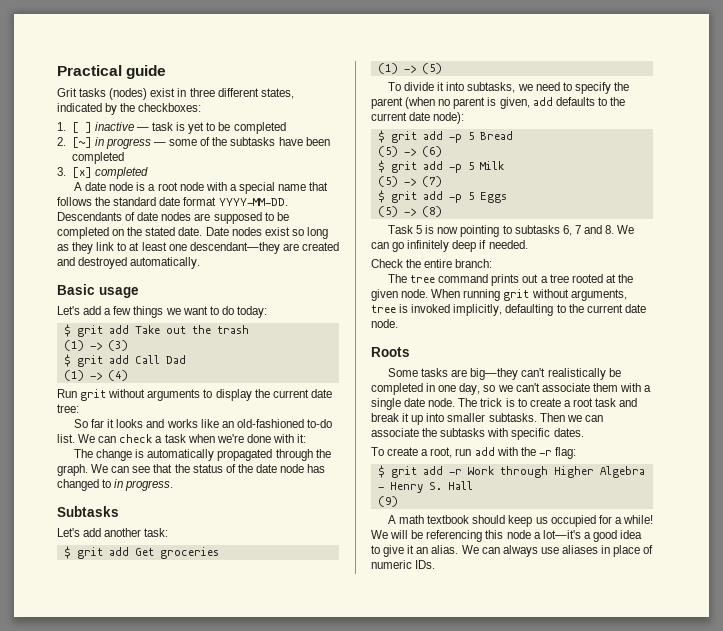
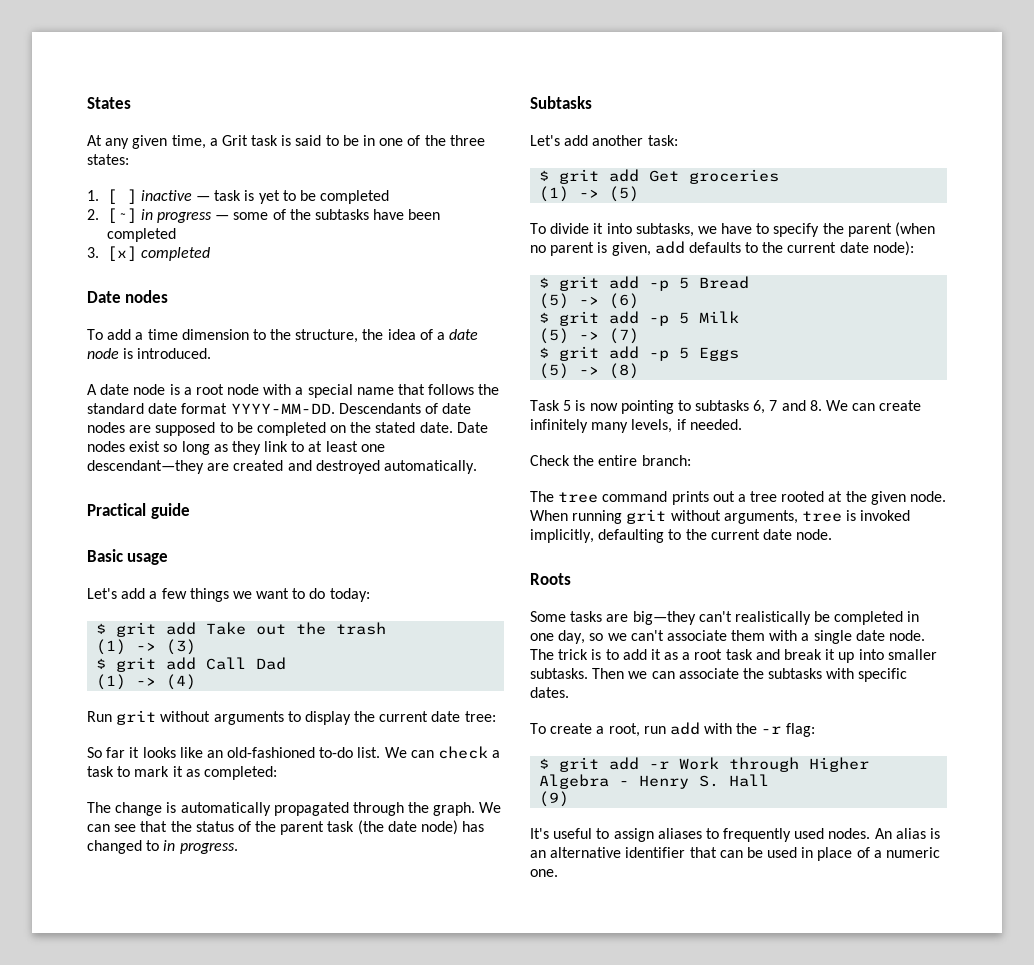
- Practical guide
- Grit tasks (nodes) exist in three different states, indicated by the checkboxes:
+ States
+ At any given time, a Grit task is said to be in one of the three states:
  3. [x] completed
+ Date nodes
+ To add a time dimension to the structure, the idea of a date node is introduced.
+ Practical guide
- So far it looks and works like an old-fashioned to-do list.
+ So far it looks like an old-fashioned to-do list.
- We can check a task when we're done with it:
+ We can check a task to mark it as completed:
- We can see that the status of the date node has changed to in progress.
+ We can see that the status of the parent task (the date node) has changed to in progress.
- To divide it into subtasks, we need to specify the parent (when no parent is given, add defaults to the current date node):
+ To divide it into subtasks, we have to specify the parent (when no parent is given, add defaults to the current date node):
- Task 5 is now pointing to subtasks 6, 7 and 8. We can go infinitely deep if needed.
+ Task 5 is now pointing to subtasks 6, 7 and 8. We can create infinitely many levels, if needed.
- The trick is to create a root task and break it up into smaller subtasks.
+ The trick is to add it as a root task and break it up into smaller subtasks.
- A math textbook should keep us occupied for a while! We will be referencing this node a lot—it's a good idea to give it an alias. We can always use aliases in place of numeric IDs.
+ It's useful to assign aliases to frequently used nodes. An alias is an alternative identifier that can be used in place of a numeric one.

